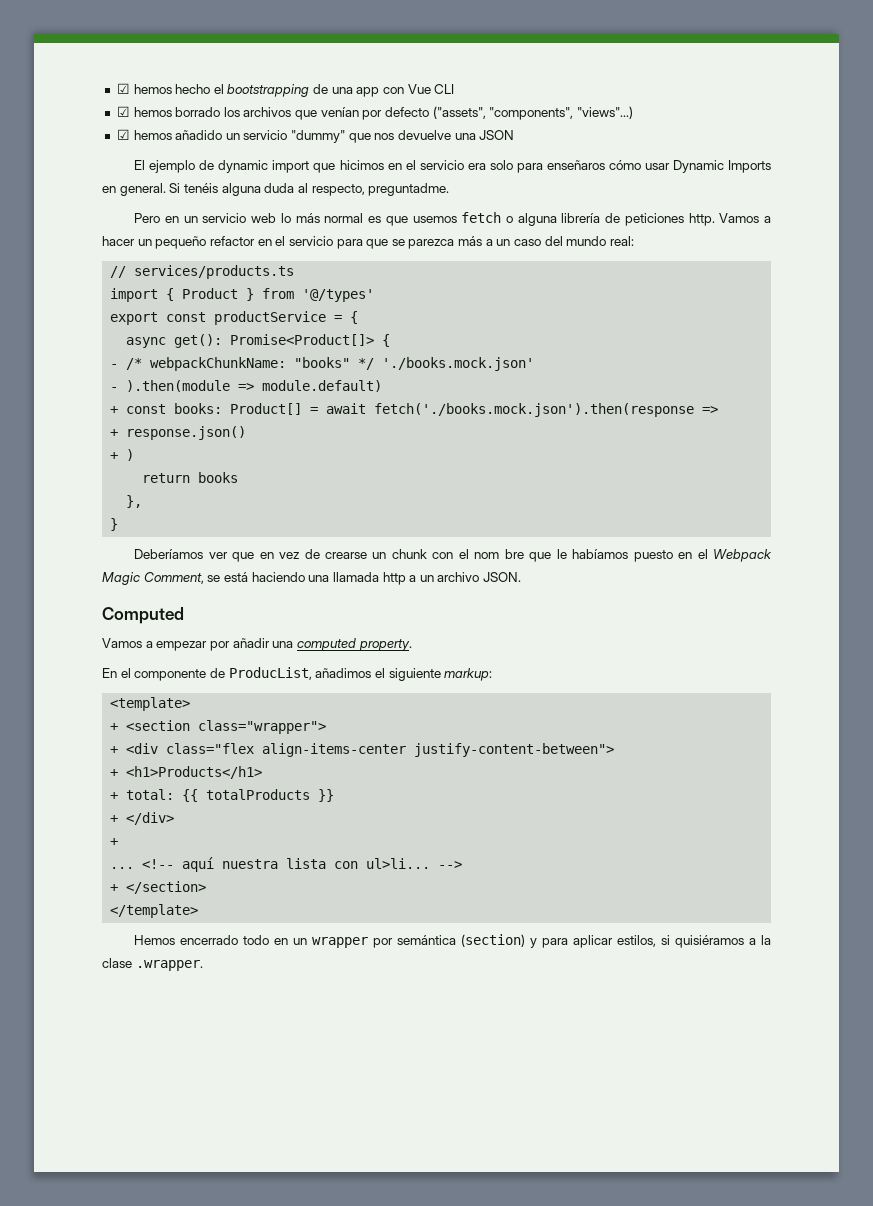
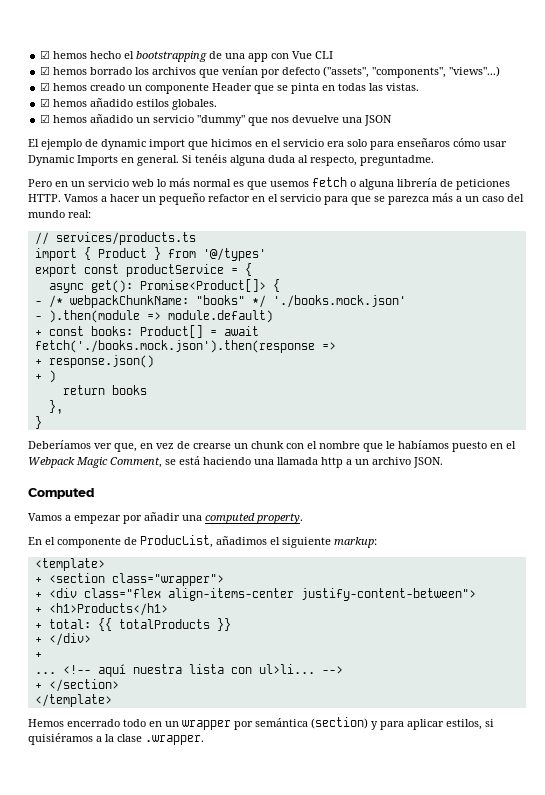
+ ☑ hemos creado un componente Header que se pinta en todas las vistas.
+ ☑ hemos añadido estilos globales.
- Pero en un servicio web lo más normal es que usemos fetch o alguna librería de peticiones http.
+ Pero en un servicio web lo más normal es que usemos fetch o alguna librería de peticiones HTTP.
- Deberíamos ver que en vez de crearse un chunk con el nom bre que le habíamos puesto en el Webpack Magic Comment, se está haciendo una llamada http a un archivo JSON.
+ Deberíamos ver que, en vez de crearse un chunk con el nombre que le habíamos puesto en el Webpack Magic Comment, se está haciendo una llamada http a un archivo JSON.

